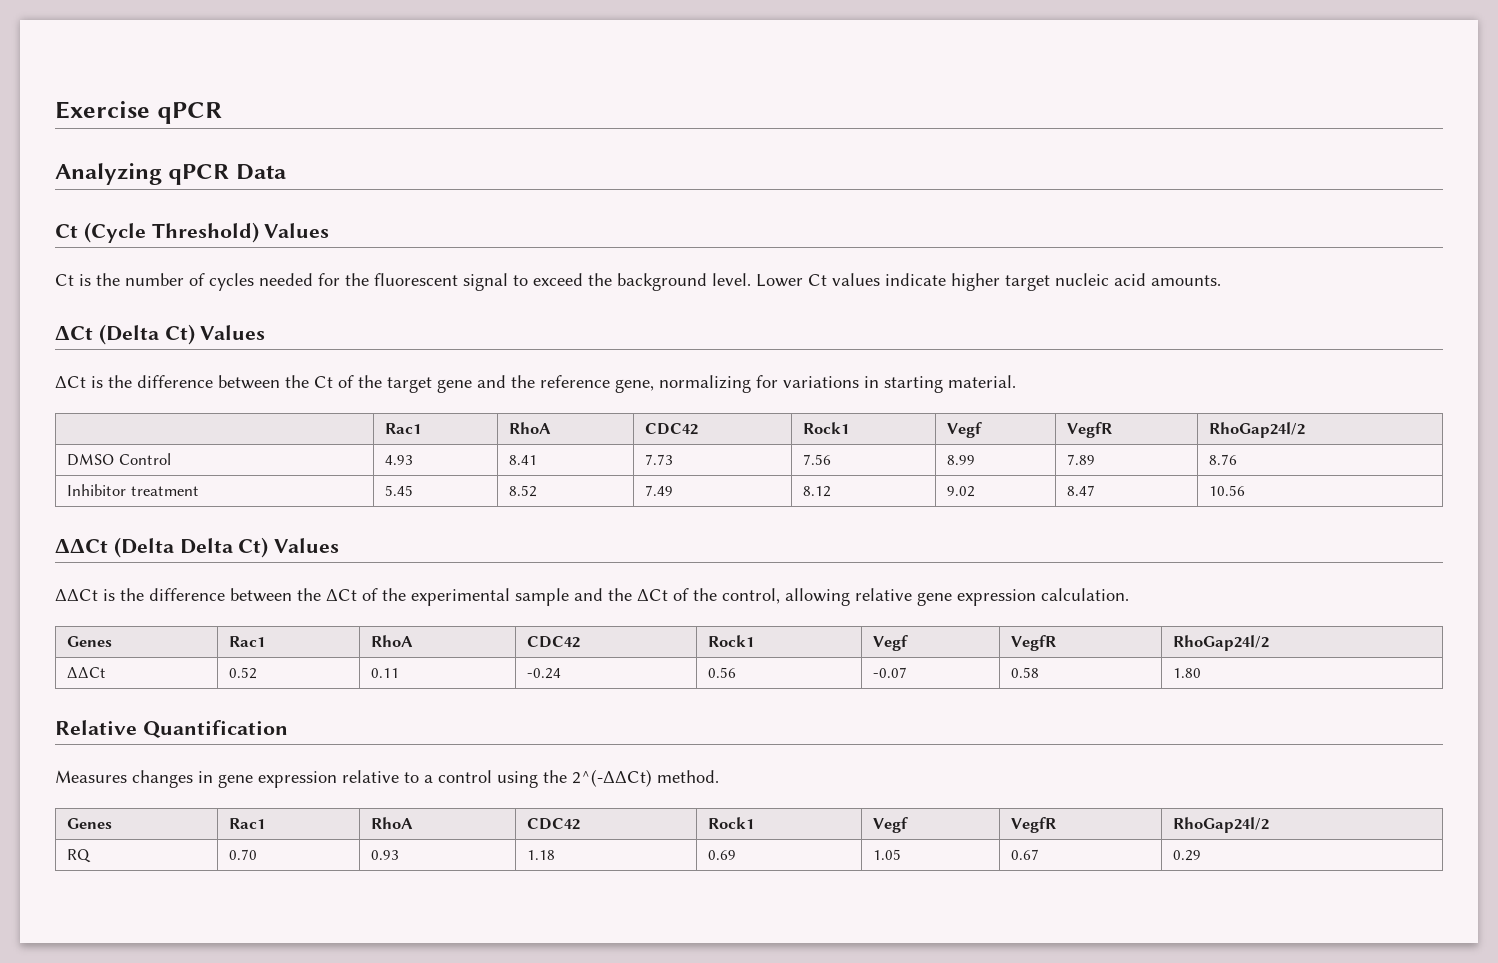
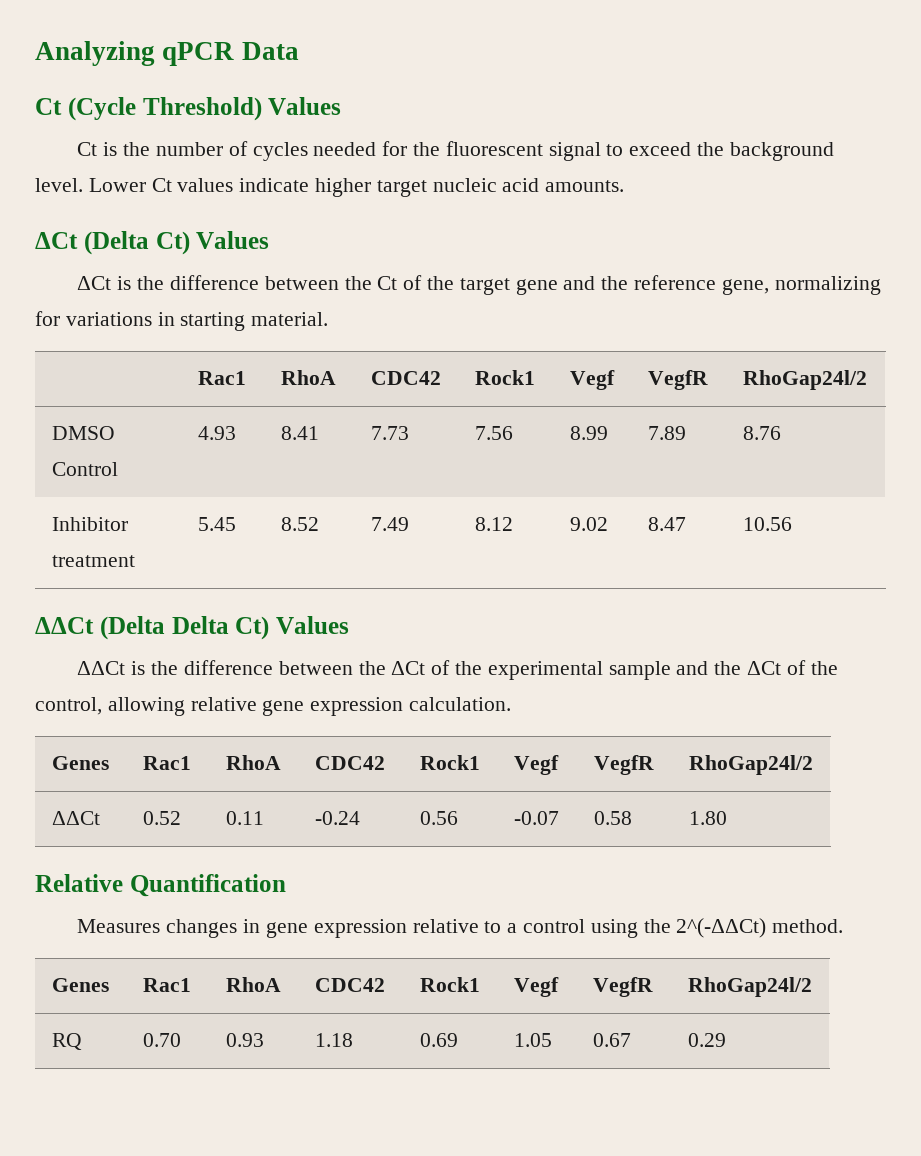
- Exercise qPCR

